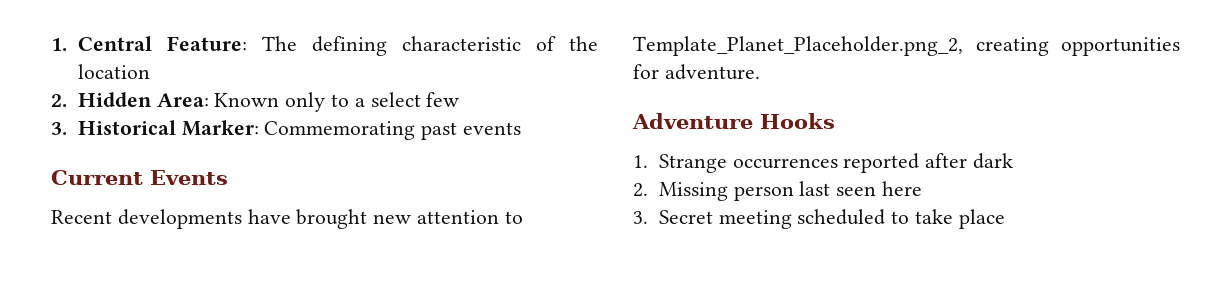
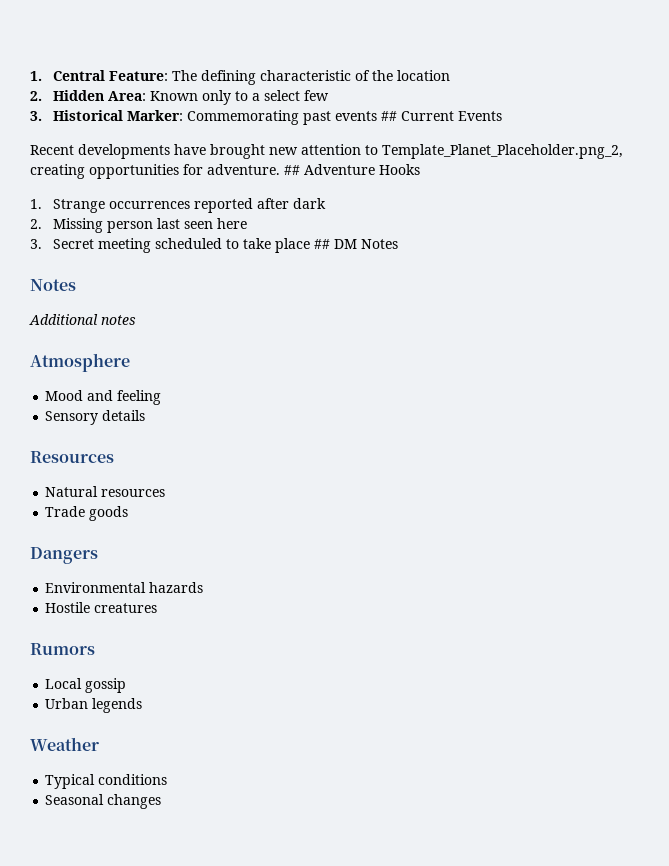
- 3. Historical Marker: Commemorating past events
- Current Events
+ 3. Historical Marker: Commemorating past events ## Current Events
- Recent developments have brought new attention to Template_Planet_Placeholder.png_2, creating opportunities for adventure.
- Adventure Hooks
+ Recent developments have brought new attention to Template_Planet_Placeholder.png_2, creating opportunities for adventure. ## Adventure Hooks
- 3. Secret meeting scheduled to take place
+ 3. Secret meeting scheduled to take place ## DM Notes
+ Notes
+ Additional notes
+ Atmosphere
+ Mood and feeling
+ Sensory details
+ Resources
+ Natural resources
+ Trade goods
+ Dangers
+ Environmental hazards
+ Hostile creatures
+ Rumors
+ Local gossip
+ Urban legends
+ Weather
+ Typical conditions
+ Seasonal changes

